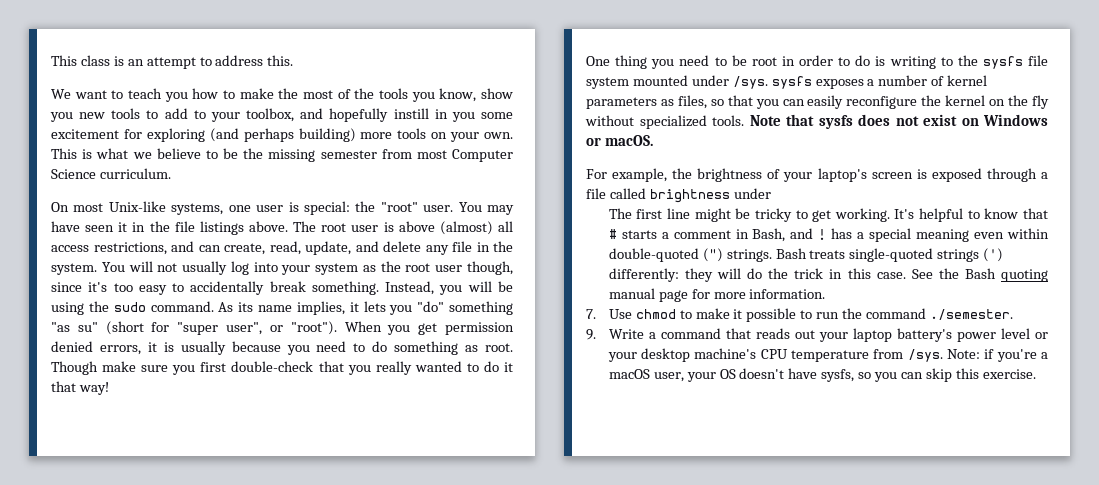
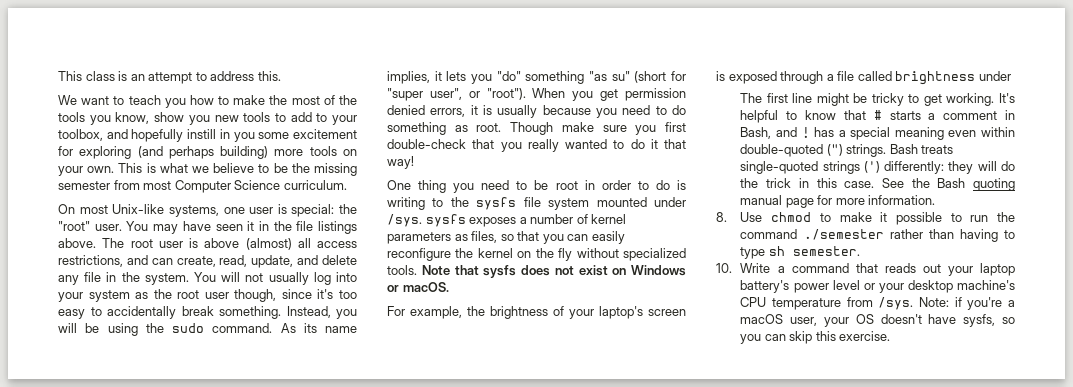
- 7. Use chmod to make it possible to run the command ./semester.
- 9. Write a command that reads out your laptop battery's power level or your desktop machine's CPU temperature from /sys.
+ 8. Use chmod to make it possible to run the command ./semester rather than having to type sh semester.
+ 10. Write a command that reads out your laptop battery's power level or your desktop machine's CPU temperature from /sys.

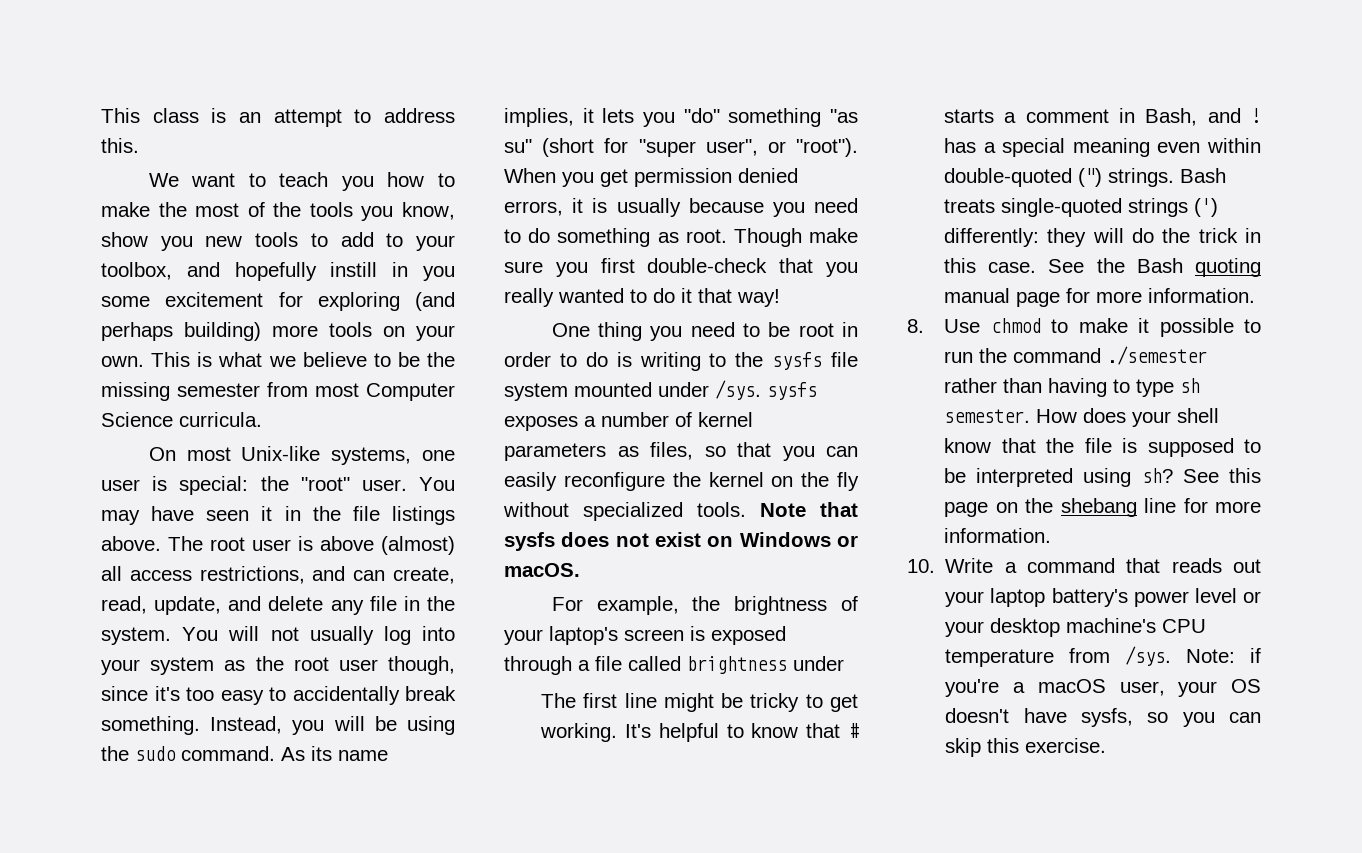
- This is what we believe to be the missing semester from most Computer Science curriculum.
+ This is what we believe to be the missing semester from most Computer Science curricula.
+ How does your shell know that the file is supposed to be interpreted using sh? See this page on the shebang line for more information.

